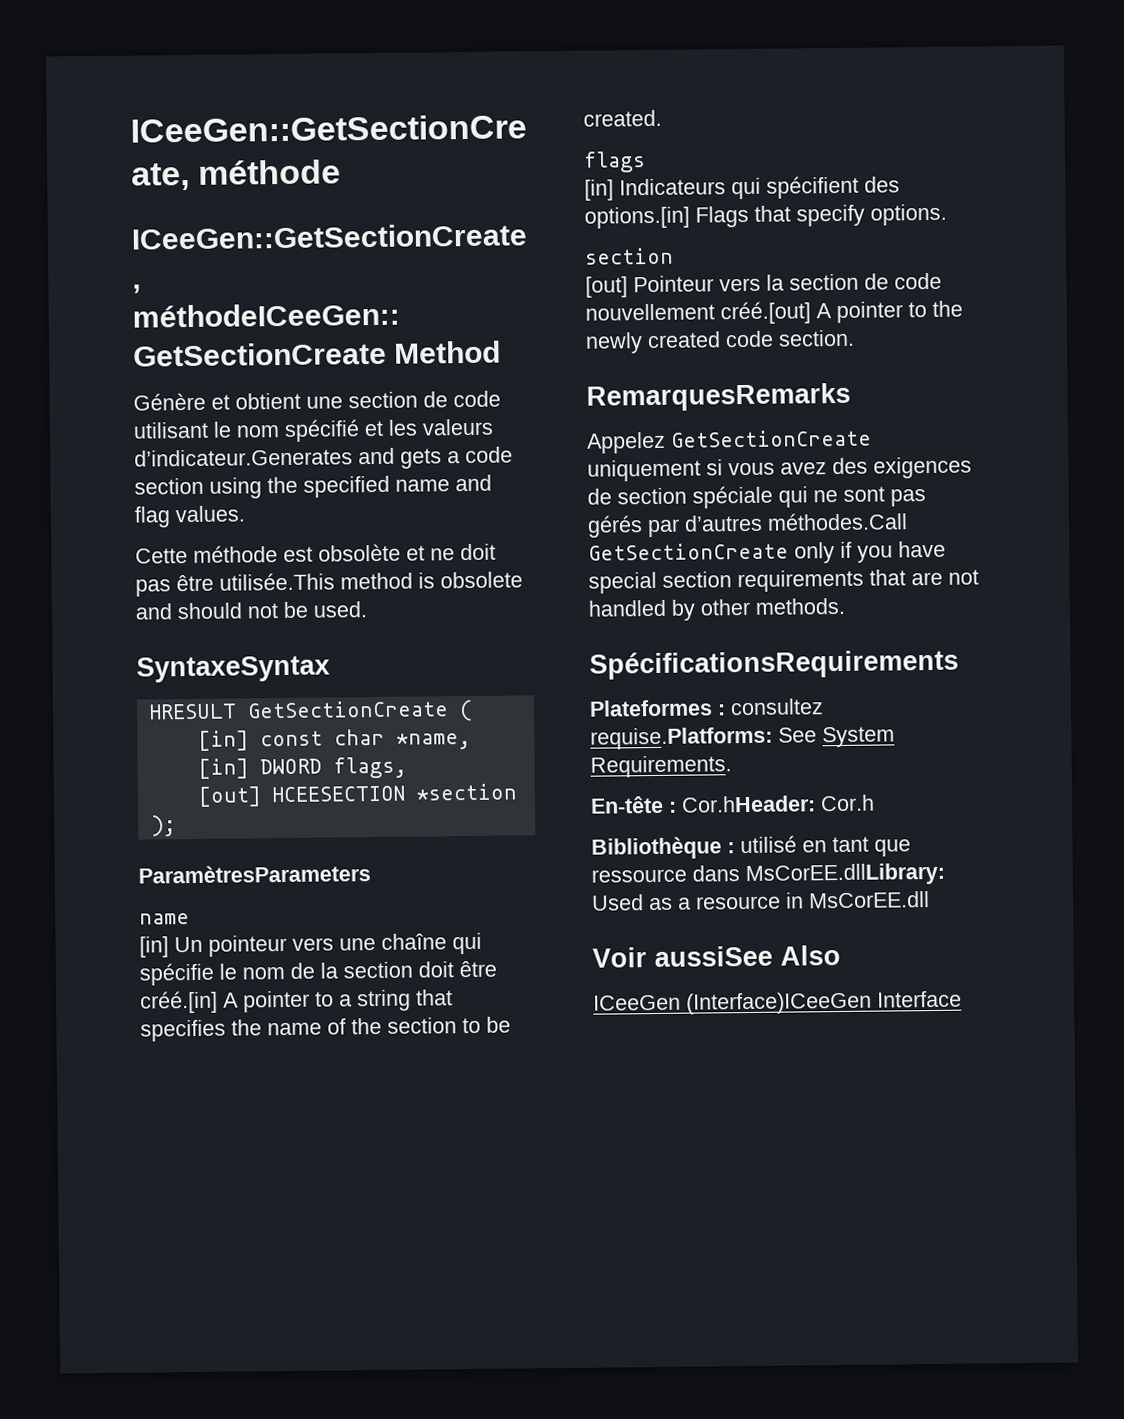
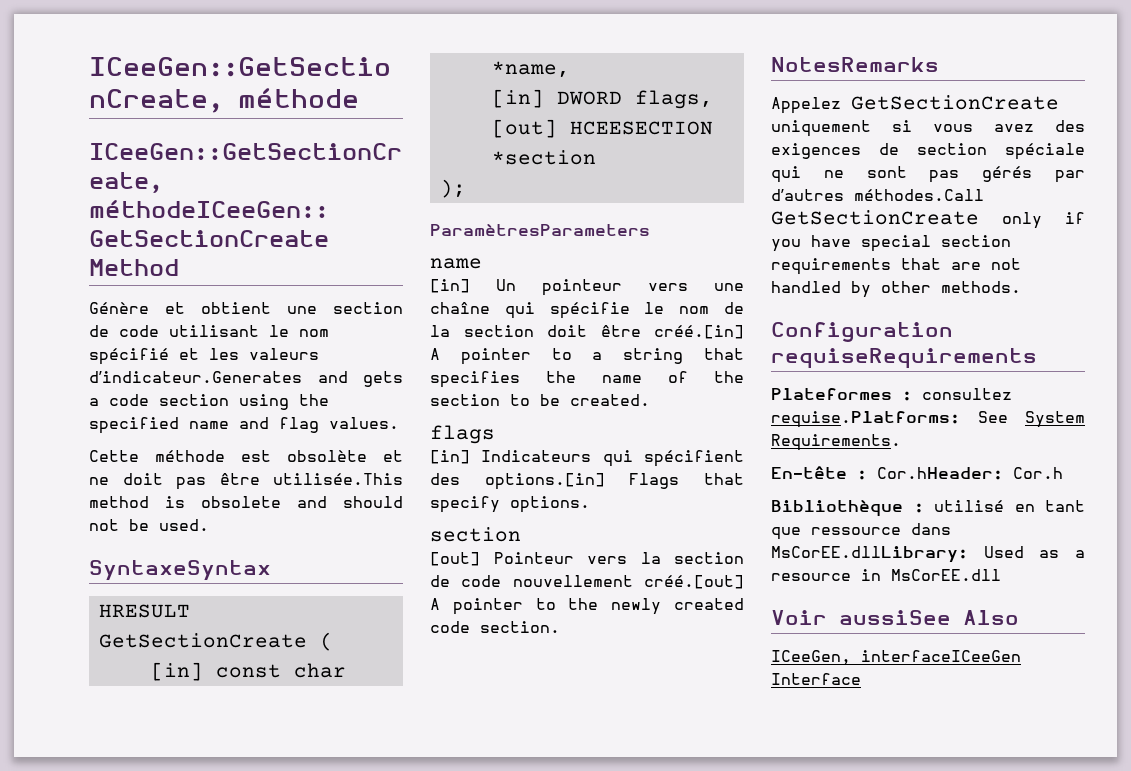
- RemarquesRemarks
+ NotesRemarks
- SpécificationsRequirements
+ Configuration requiseRequirements
- ICeeGen (Interface)ICeeGen Interface
+ ICeeGen, interfaceICeeGen Interface

